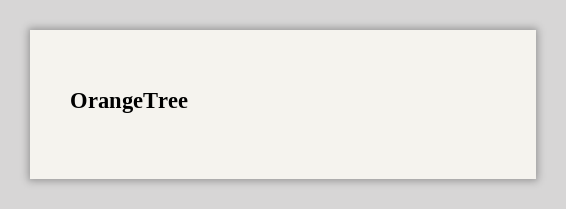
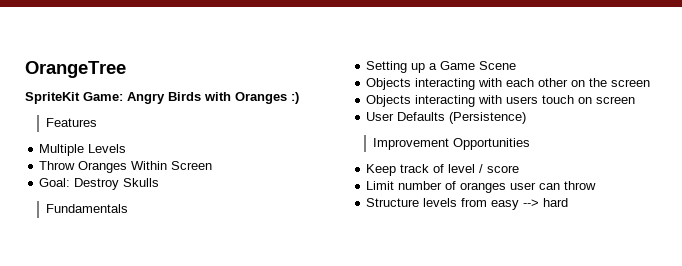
+ SpriteKit Game: Angry Birds with Oranges :)
+ Features
+ Multiple Levels
+ Throw Oranges Within Screen
+ Goal: Destroy Skulls
+ Fundamentals
+ Setting up a Game Scene
+ Objects interacting with each other on the screen
+ Objects interacting with users touch on screen
+ User Defaults (Persistence)
+ Improvement Opportunities
+ Keep track of level / score
+ Limit number of oranges user can throw
+ Structure levels from easy --> hard

